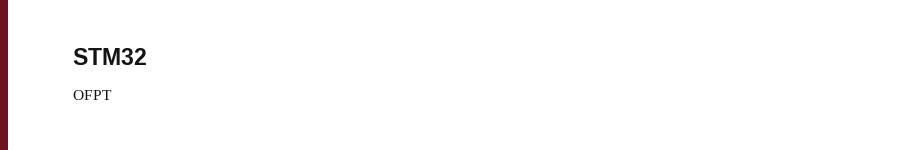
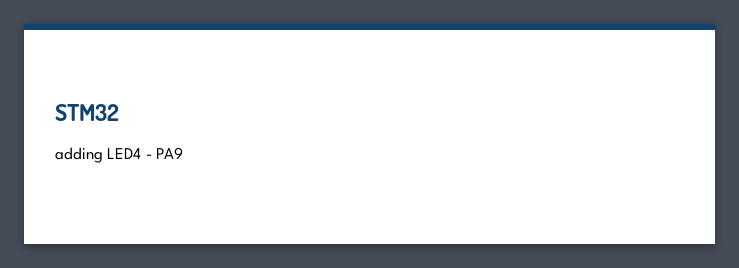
- OFPT
+ adding LED4 - PA9

